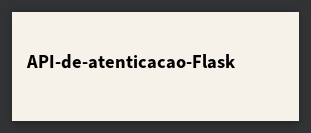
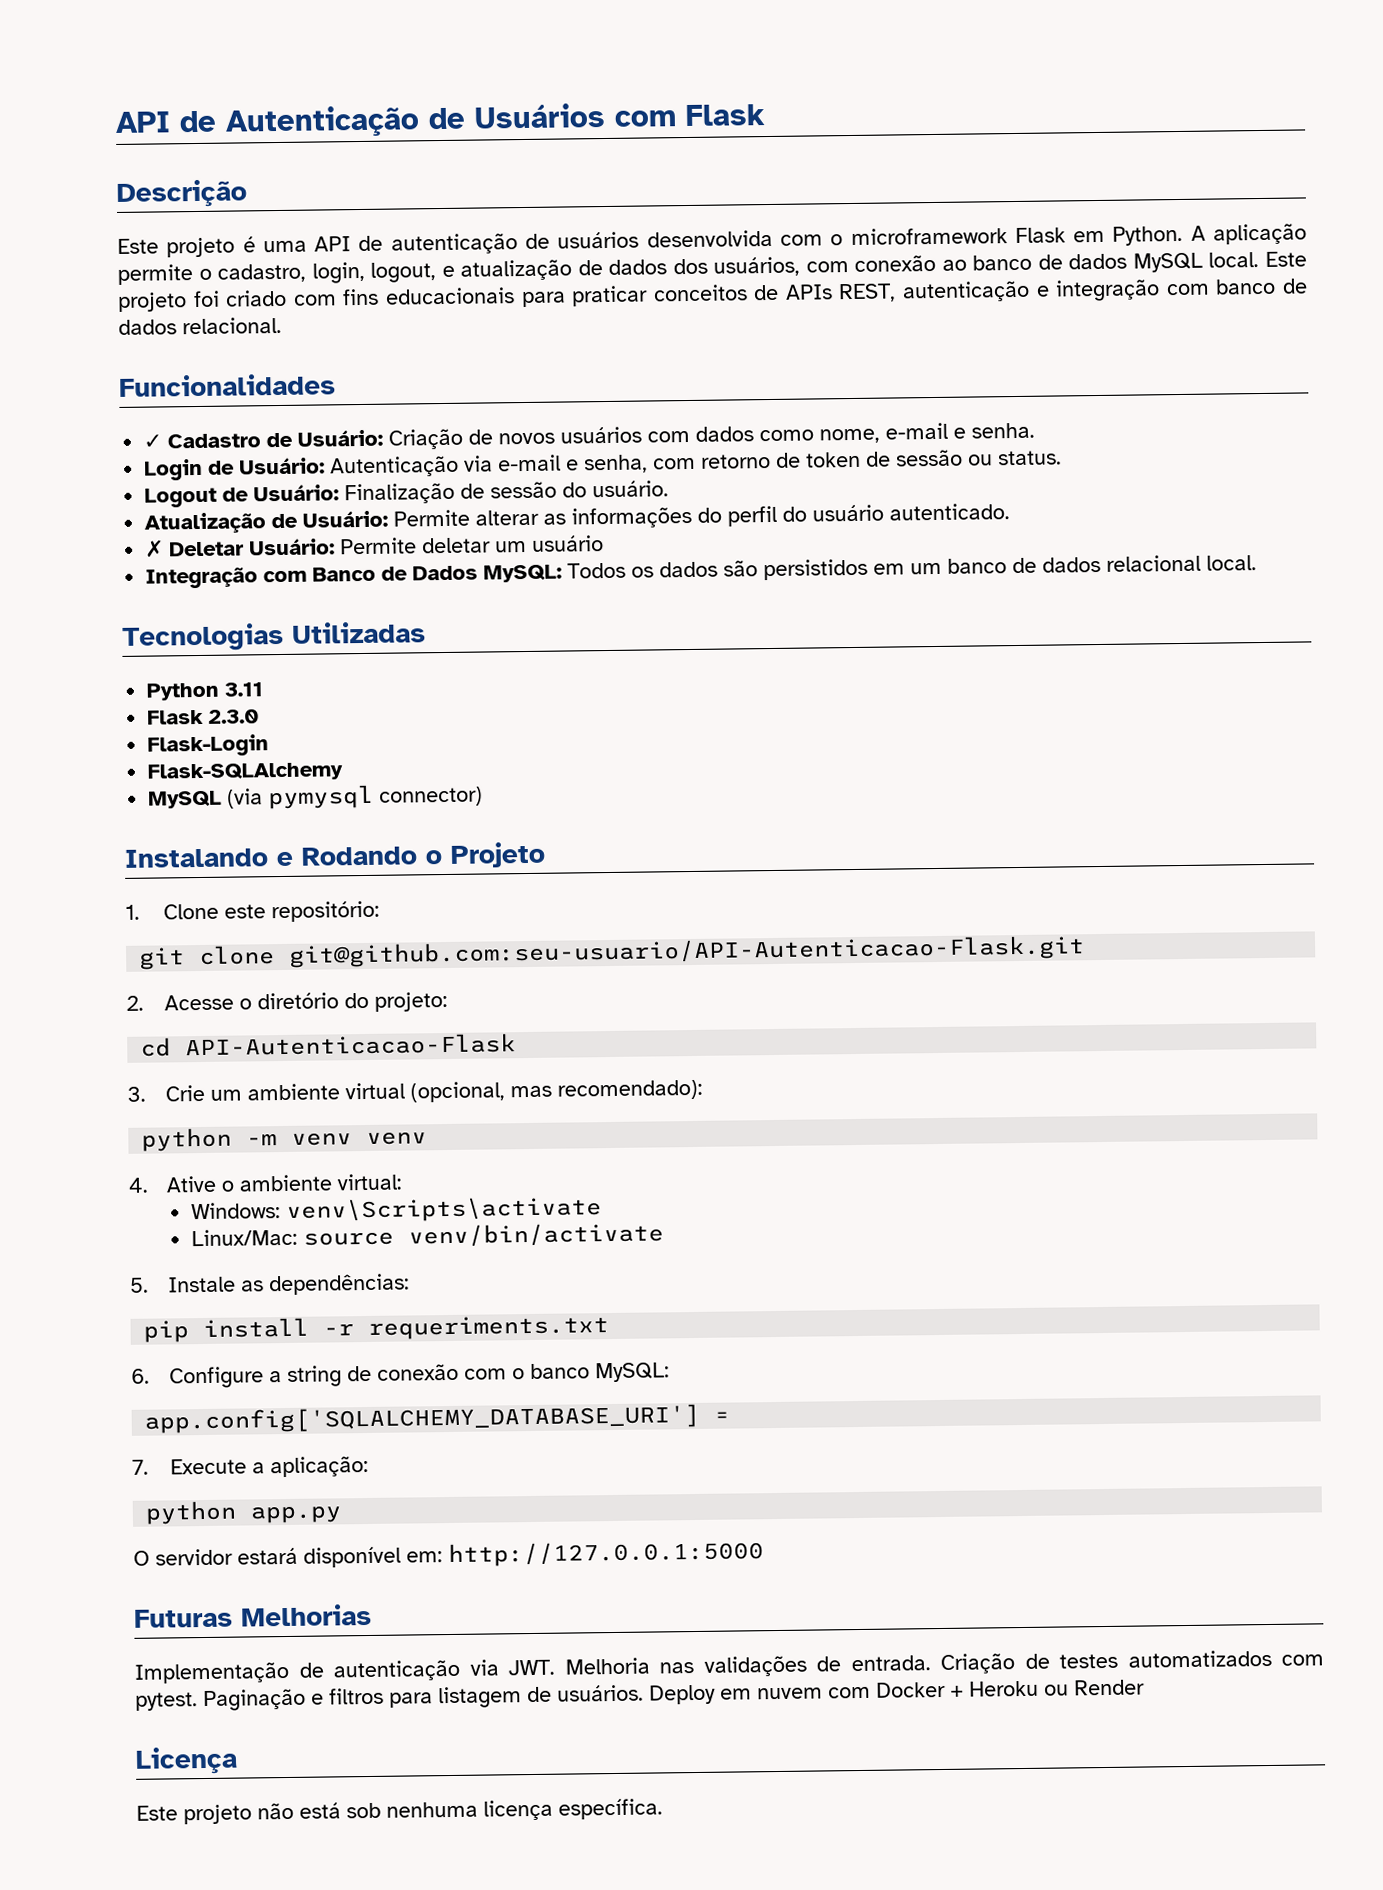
- API-de-atenticacao-Flask
+ API de Autenticação de Usuários com Flask
+ Descrição
+ Este projeto é uma API de autenticação de usuários desenvolvida com o microframework Flask em Python. A aplicação permite o cadastro, login, logout, e atualização de dados dos usuários, com conexão ao banco de dados MySQL local. Este projeto foi criado com fins educacionais para praticar conceitos de APIs REST, autenticação e integração com banco de dados relacional.
+ Funcionalidades
+ ✓ Cadastro de Usuário: Criação de novos usuários com dados como nome, e-mail e senha.
+ Login de Usuário: Autenticação via e-mail e senha, com retorno de token de sessão ou status.
+ Logout de Usuário: Finalização de sessão do usuário.
+ Atualização de Usuário: Permite alterar as informações do perfil do usuário autenticado.
+ ✗ Deletar Usuário: Permite deletar um usuário
+ Integração com Banco de Dados MySQL: Todos os dados são persistidos em um banco de dados relacional local.
+ Tecnologias Utilizadas
+ Python 3.11
+ Flask 2.3.0
+ Flask-Login
+ Flask-SQLAlchemy
+ MySQL (via pymysql connector)
+ Instalando e Rodando o Projeto
+ 1. Clone este repositório:
+ git clone git@github.com:seu-usuario/API-Autenticacao-Flask.git
+ 2. Acesse o diretório do projeto:
+ cd API-Autenticacao-Flask
+ 3. Crie um ambiente virtual (opcional, mas recomendado):
+ python -m venv venv
+ 4. Ative o ambiente virtual:
+ Windows: venv\Scripts\activate
+ Linux/Mac: source venv/bin/activate
+ 5. Instale as dependências:
+ pip install -r requeriments.txt
+ 6. Configure a string de conexão com o banco MySQL:
+ app.config['SQLALCHEMY_DATABASE_URI'] =
+ 7. Execute a aplicação:
+ python app.py
+ O servidor estará disponível em: http://127.0.0.1:5000
+ Futuras Melhorias
+ Implementação de autenticação via JWT. Melhoria nas validações de entrada. Criação de testes automatizados com pytest. Paginação e filtros para listagem de usuários. Deploy em nuvem com Docker + Heroku ou Render
+ Licença
+ Este projeto não está sob nenhuma licença específica.

